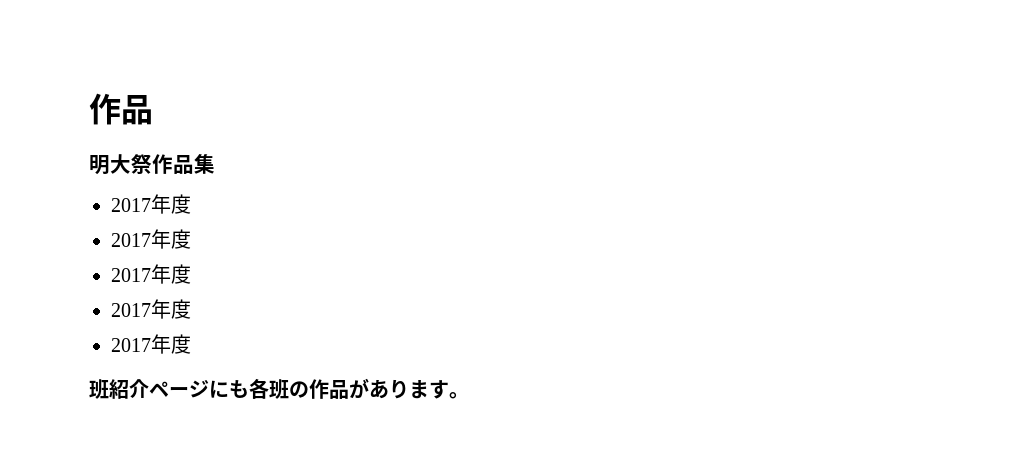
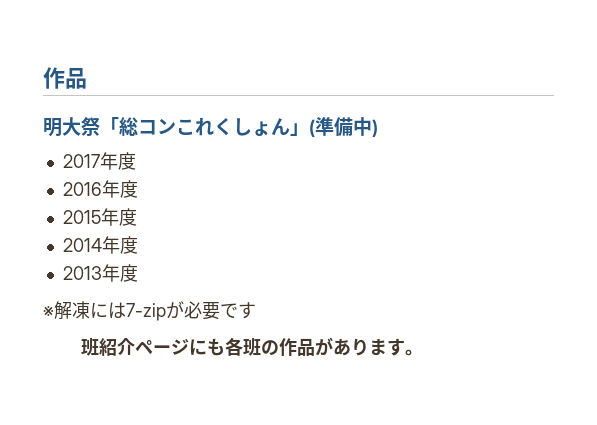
- 明大祭作品集
+ 明大祭「総コンこれくしょん」(準備中)
  2017年度
- 2017年度
- 2017年度
- 2017年度
- 2017年度
+ 2016年度
+ 2015年度
+ 2014年度
+ 2013年度
+ ※解凍には7-zipが必要です

